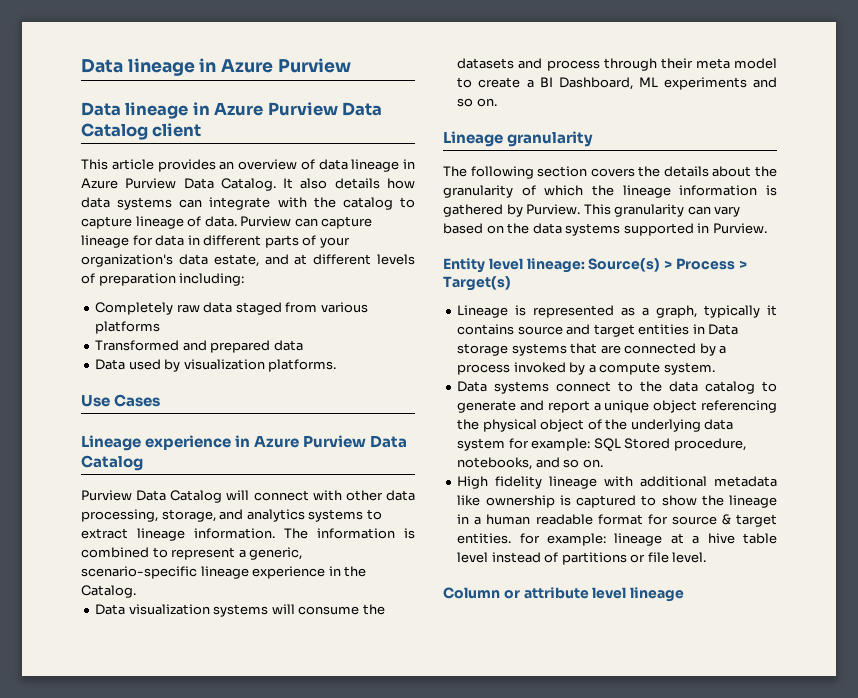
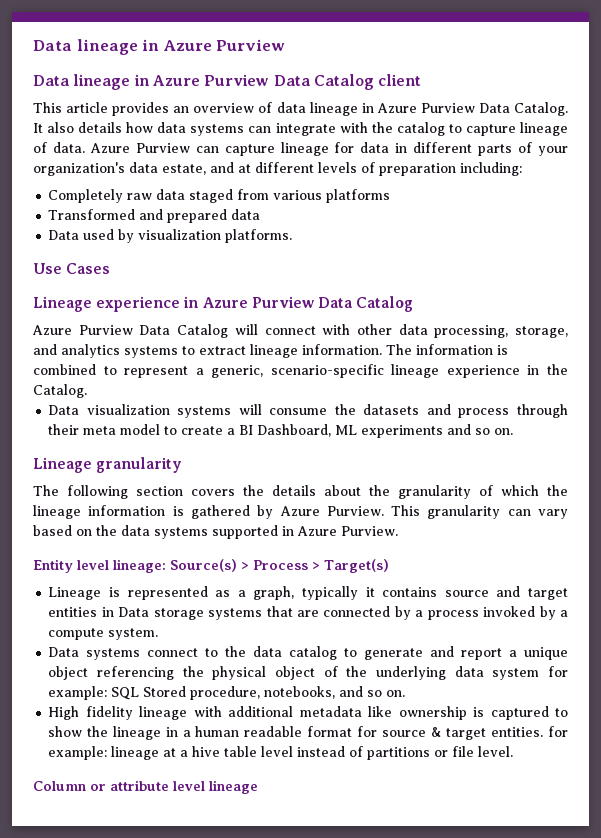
- Purview can capture lineage for data in different parts of your organization's data estate, and at different levels of preparation including:
+ Azure Purview can capture lineage for data in different parts of your organization's data estate, and at different levels of preparation including:
- Purview Data Catalog will connect with other data processing, storage, and analytics systems to extract lineage information.
+ Azure Purview Data Catalog will connect with other data processing, storage, and analytics systems to extract lineage information.
- The following section covers the details about the granularity of which the lineage information is gathered by Purview.
+ The following section covers the details about the granularity of which the lineage information is gathered by Azure Purview.
- This granularity can vary based on the data systems supported in Purview.
+ This granularity can vary based on the data systems supported in Azure Purview.

